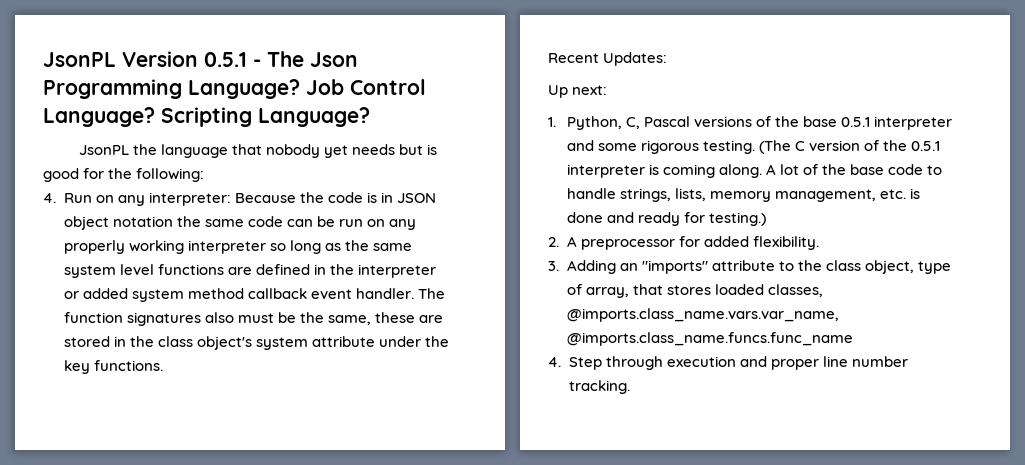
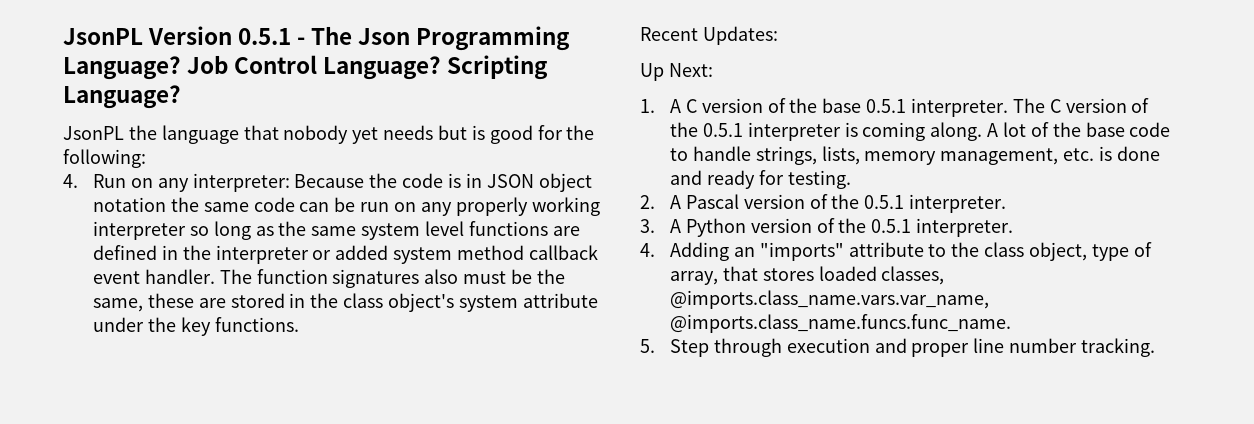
- Up next:
+ Up Next:
- 1. Python, C, Pascal versions of the base 0.5.1 interpreter and some rigorous testing. (The C version of the 0.5.1 interpreter is coming along.
+ 1. A C version of the base 0.5.1 interpreter. The C version of the 0.5.1 interpreter is coming along.
- A lot of the base code to handle strings, lists, memory management, etc. is done and ready for testing.)
+ A lot of the base code to handle strings, lists, memory management, etc. is done and ready for testing.
- 2. A preprocessor for added flexibility.
- 3. Adding an "imports" attribute to the class object, type of array, that stores loaded classes, @imports.class_name.vars.var_name, @imports.class_name.funcs.func_name
- 4. Step through execution and proper line number tracking.
+ 2. A Pascal version of the 0.5.1 interpreter.
+ 3. A Python version of the 0.5.1 interpreter.
+ 4. Adding an "imports" attribute to the class object, type of array, that stores loaded classes, @imports.class_name.vars.var_name, @imports.class_name.funcs.func_name.
+ 5. Step through execution and proper line number tracking.

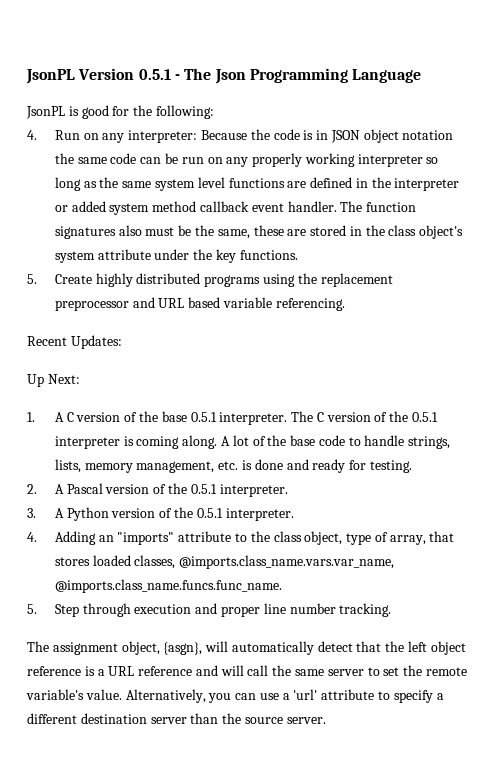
- JsonPL Version 0.5.1 - The Json Programming Language? Job Control Language? Scripting Language?
- JsonPL the language that nobody yet needs but is good for the following:
+ JsonPL Version 0.5.1 - The Json Programming Language
+ JsonPL is good for the following:
+ 5. Create highly distributed programs using the replacement preprocessor and URL based variable referencing.
+ The assignment object, {asgn}, will automatically detect that the left object reference is a URL reference and will call the same server to set the remote variable's value. Alternatively, you can use a 'url' attribute to specify a different destination server than the source server.

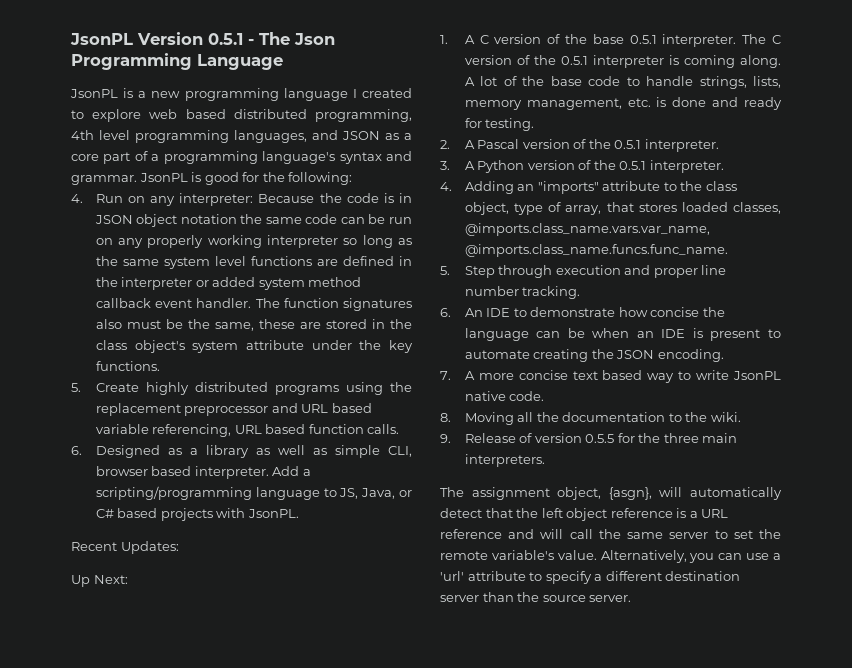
- JsonPL is good for the following:
+ JsonPL is a new programming language I created to explore web based distributed programming, 4th level programming languages, and JSON as a core part of a programming language's syntax and grammar. JsonPL is good for the following:
- 5. Create highly distributed programs using the replacement preprocessor and URL based variable referencing.
+ 5. Create highly distributed programs using the replacement preprocessor and URL based variable referencing, URL based function calls.
+ 6. Designed as a library as well as simple CLI, browser based interpreter. Add a scripting/programming language to JS, Java, or C# based projects with JsonPL.
+ 6. An IDE to demonstrate how concise the language can be when an IDE is present to automate creating the JSON encoding.
+ 7. A more concise text based way to write JsonPL native code.
+ 8. Moving all the documentation to the wiki.
+ 9. Release of version 0.5.5 for the three main interpreters.

